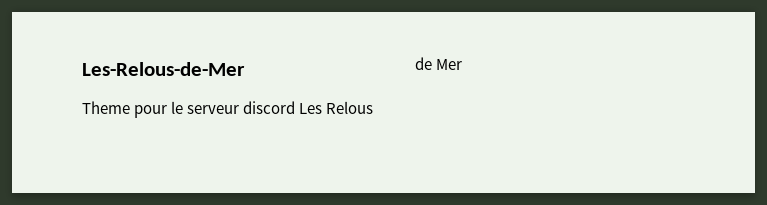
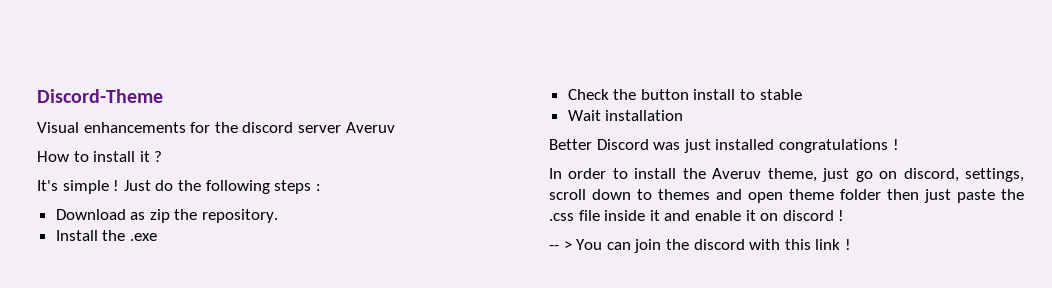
- Les-Relous-de-Mer
- Theme pour le serveur discord Les Relous de Mer
+ Discord-Theme
+ Visual enhancements for the discord server Averuv
+ How to install it ?
+ It's simple ! Just do the following steps :
+ Download as zip the repository.
+ Install the .exe
+ Check the button install to stable
+ Wait installation
+ Better Discord was just installed congratulations !
+ In order to install the Averuv theme, just go on discord, settings, scroll down to themes and open theme folder then just paste the .css file inside it and enable it on discord !
+ -- > You can join the discord with this link !

